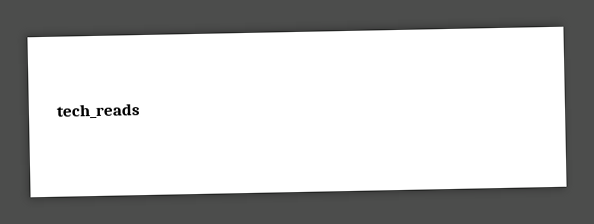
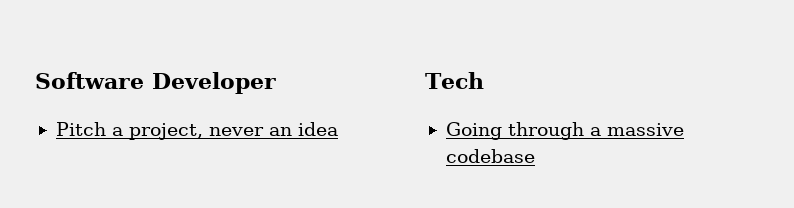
- tech_reads
+ Software Developer
+ Pitch a project, never an idea
+ Tech
+ Going through a massive codebase

